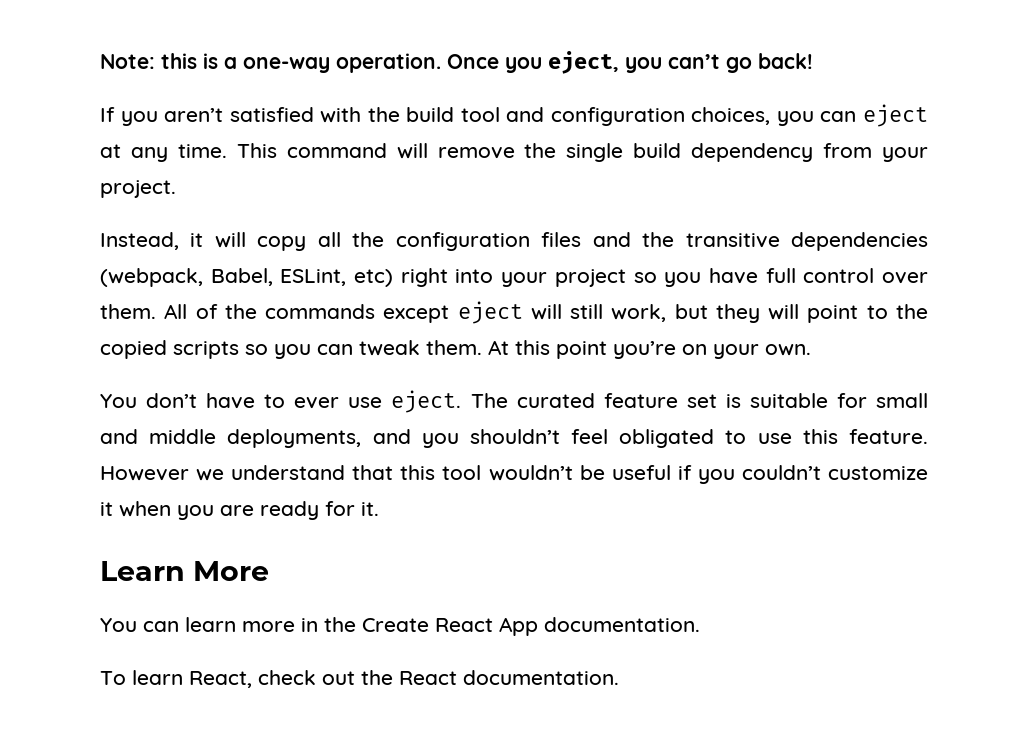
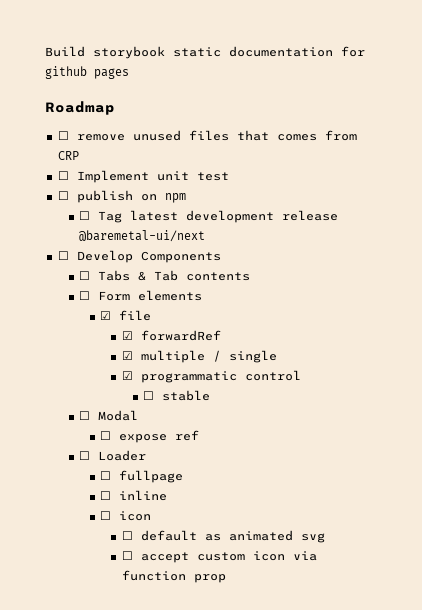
- Note: this is a one-way operation. Once you eject, you can’t go back!
- If you aren’t satisfied with the build tool and configuration choices, you can eject at any time. This command will remove the single build dependency from your project.
- Instead, it will copy all the configuration files and the transitive dependencies (webpack, Babel, ESLint, etc) right into your project so you have full control over them. All of the commands except eject will still work, but they will point to the copied scripts so you can tweak them. At this point you’re on your own.
- You don’t have to ever use eject. The curated feature set is suitable for small and middle deployments, and you shouldn’t feel obligated to use this feature. However we understand that this tool wouldn’t be useful if you couldn’t customize it when you are ready for it.
- Learn More
- You can learn more in the Create React App documentation.
- To learn React, check out the React documentation.
+ Build storybook static documentation for github pages
+ Roadmap
+ ☐ remove unused files that comes from CRP
+ ☐ Implement unit test
+ ☐ publish on npm
+ ☐ Tag latest development release @baremetal-ui/next
+ ☐ Develop Components
+ ☐ Tabs & Tab contents
+ ☐ Form elements
+ ☑ file
+ ☑ forwardRef
+ ☑ multiple / single
+ ☑ programmatic control
+ ☐ stable
+ ☐ Modal
+ ☐ expose ref
+ ☐ Loader
+ ☐ fullpage
+ ☐ inline
+ ☐ icon
+ ☐ default as animated svg
+ ☐ accept custom icon via function prop

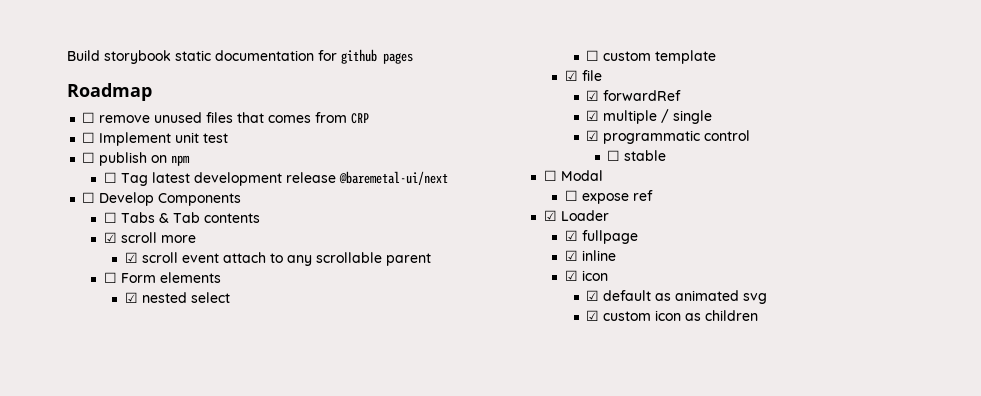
+ ☑ scroll more
+ ☑ scroll event attach to any scrollable parent
  ☐ Form elements
+ ☑ nested select
+ ☐ custom template
- ☐ Loader
+ ☑ Loader
- ☐ fullpage
+ ☑ fullpage
- ☐ inline
+ ☑ inline
- ☐ icon
+ ☑ icon
- ☐ default as animated svg
+ ☑ default as animated svg
- ☐ accept custom icon via function prop
+ ☑ custom icon as children

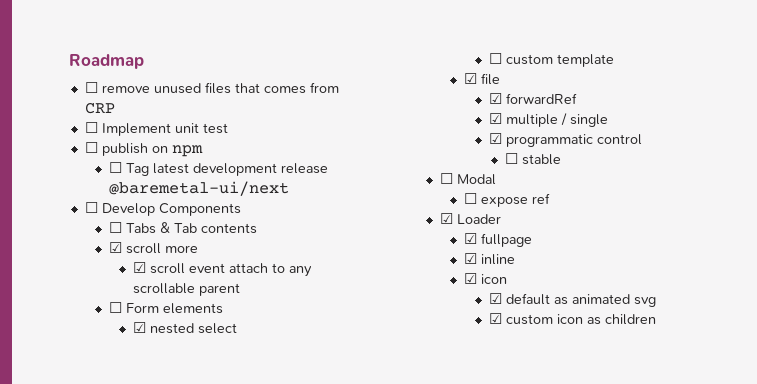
- Build storybook static documentation for github pages

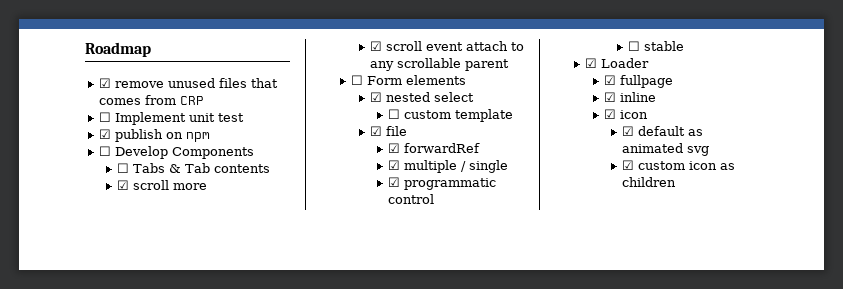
- ☐ remove unused files that comes from CRP
+ ☑ remove unused files that comes from CRP
- ☐ publish on npm
+ ☑ publish on npm
- ☐ Tag latest development release @baremetal-ui/next
- ☐ Modal
- ☐ expose ref

